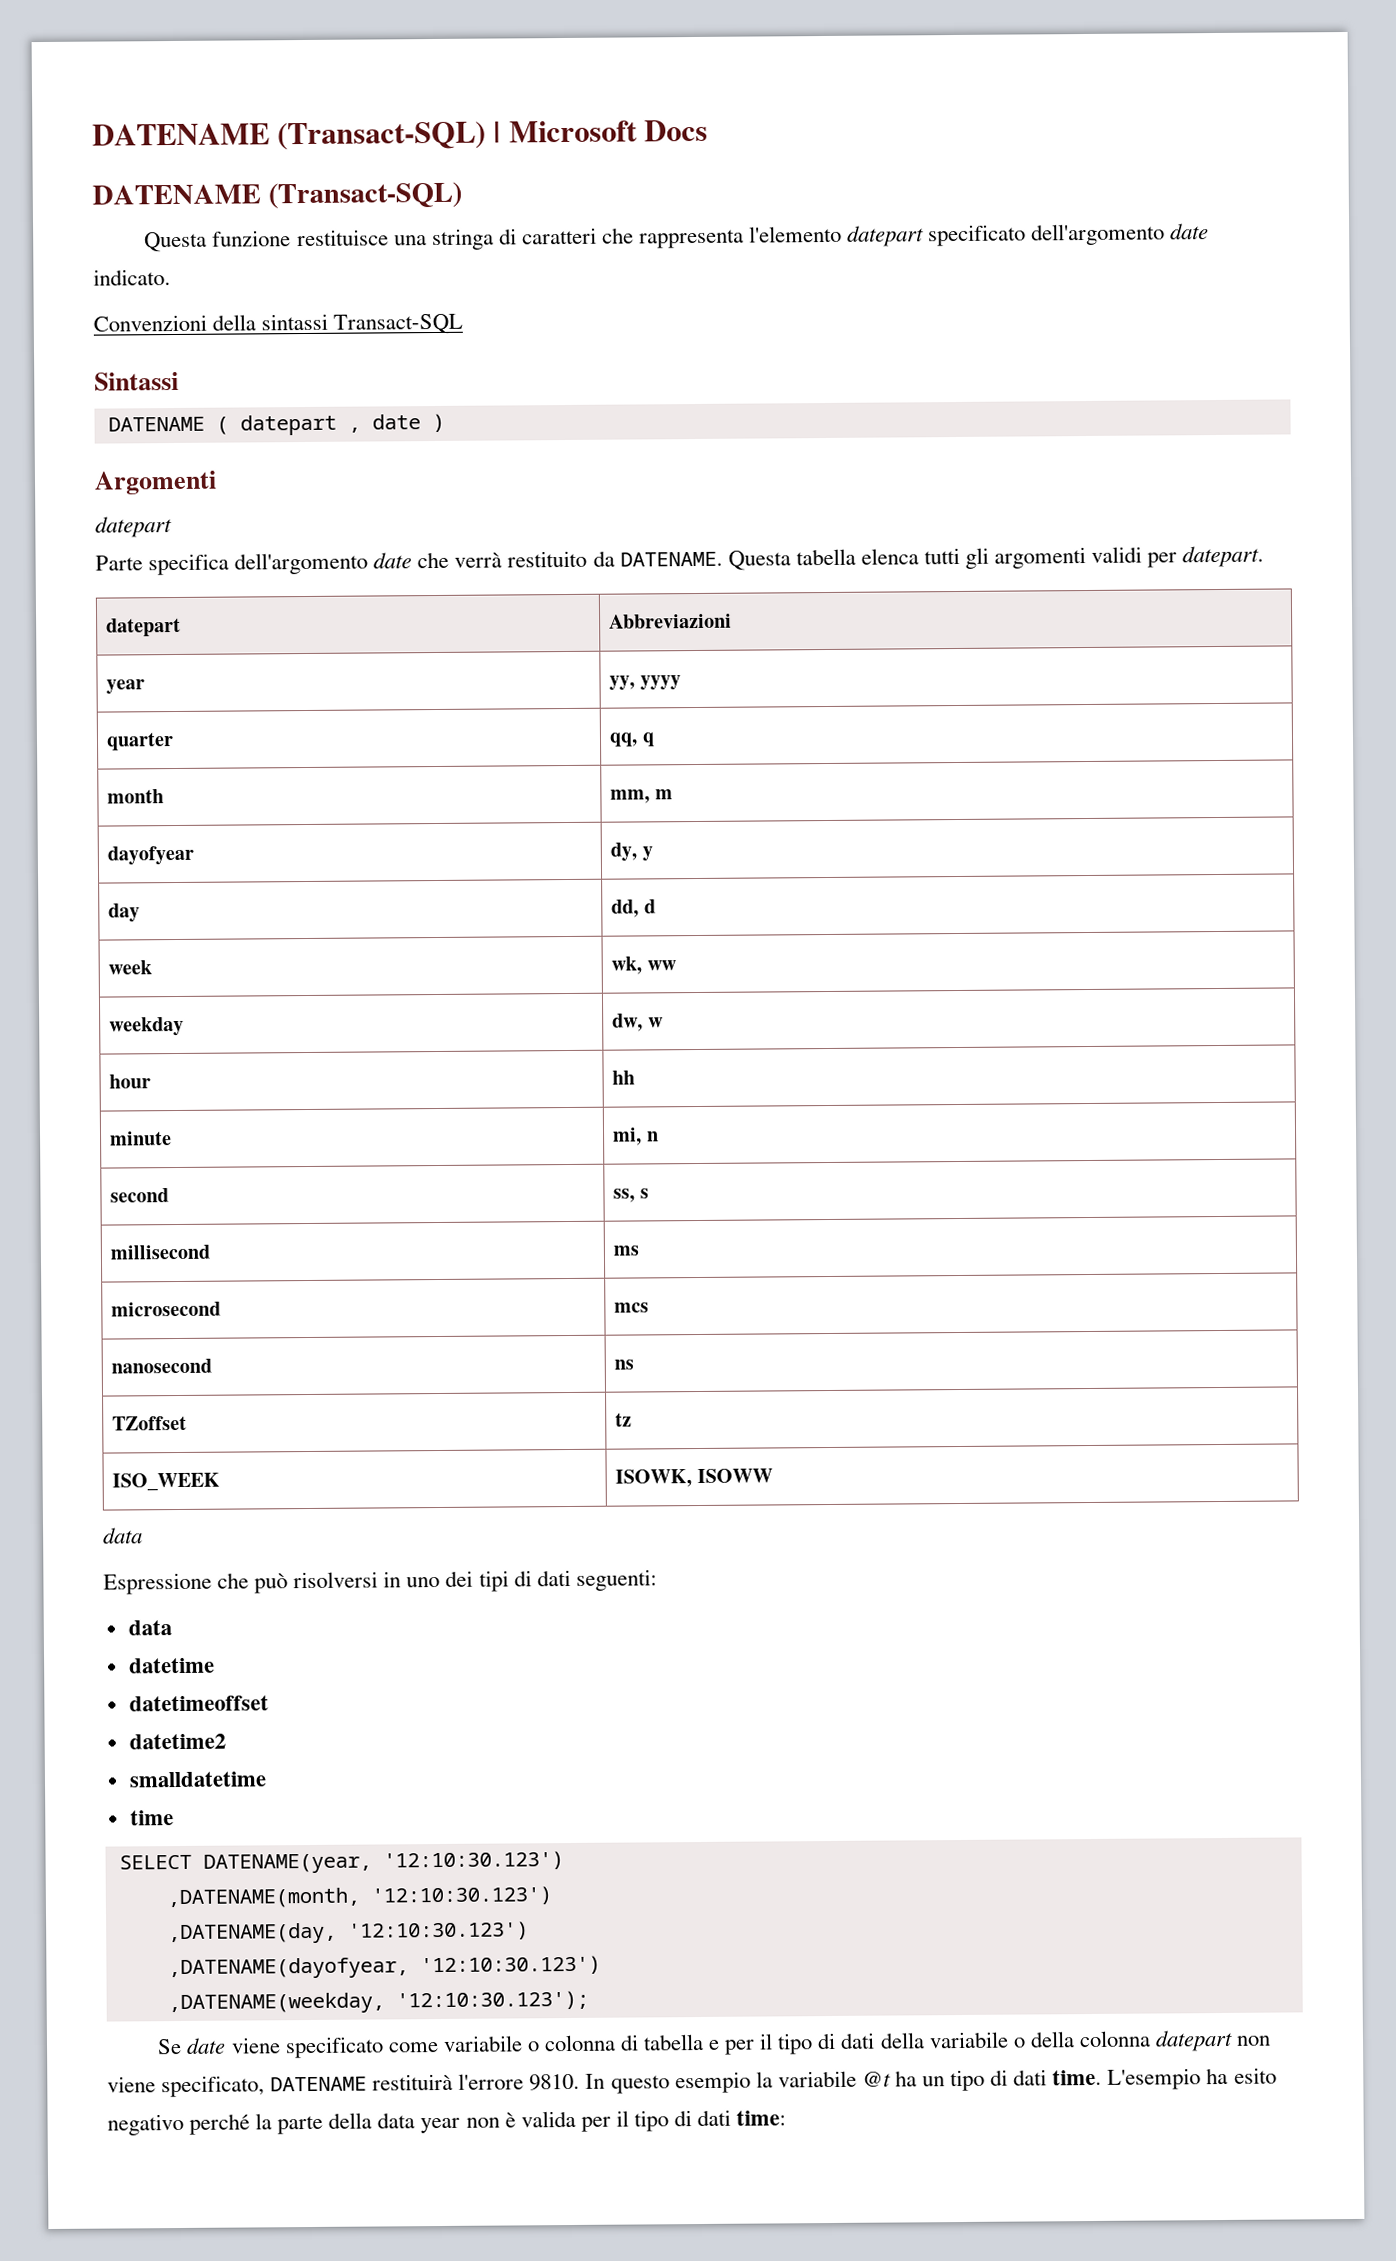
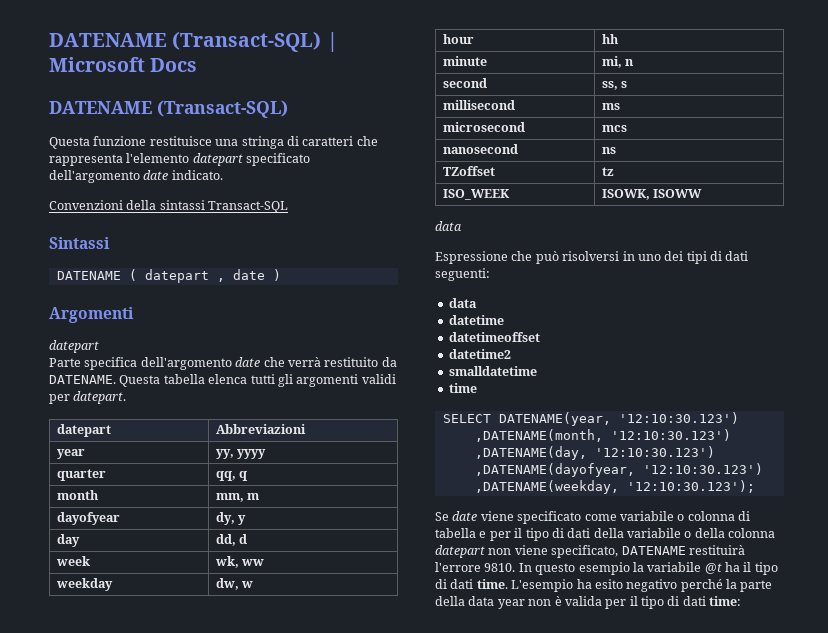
- In questo esempio la variabile @t ha un tipo di dati time.
+ In questo esempio la variabile @t ha il tipo di dati time.

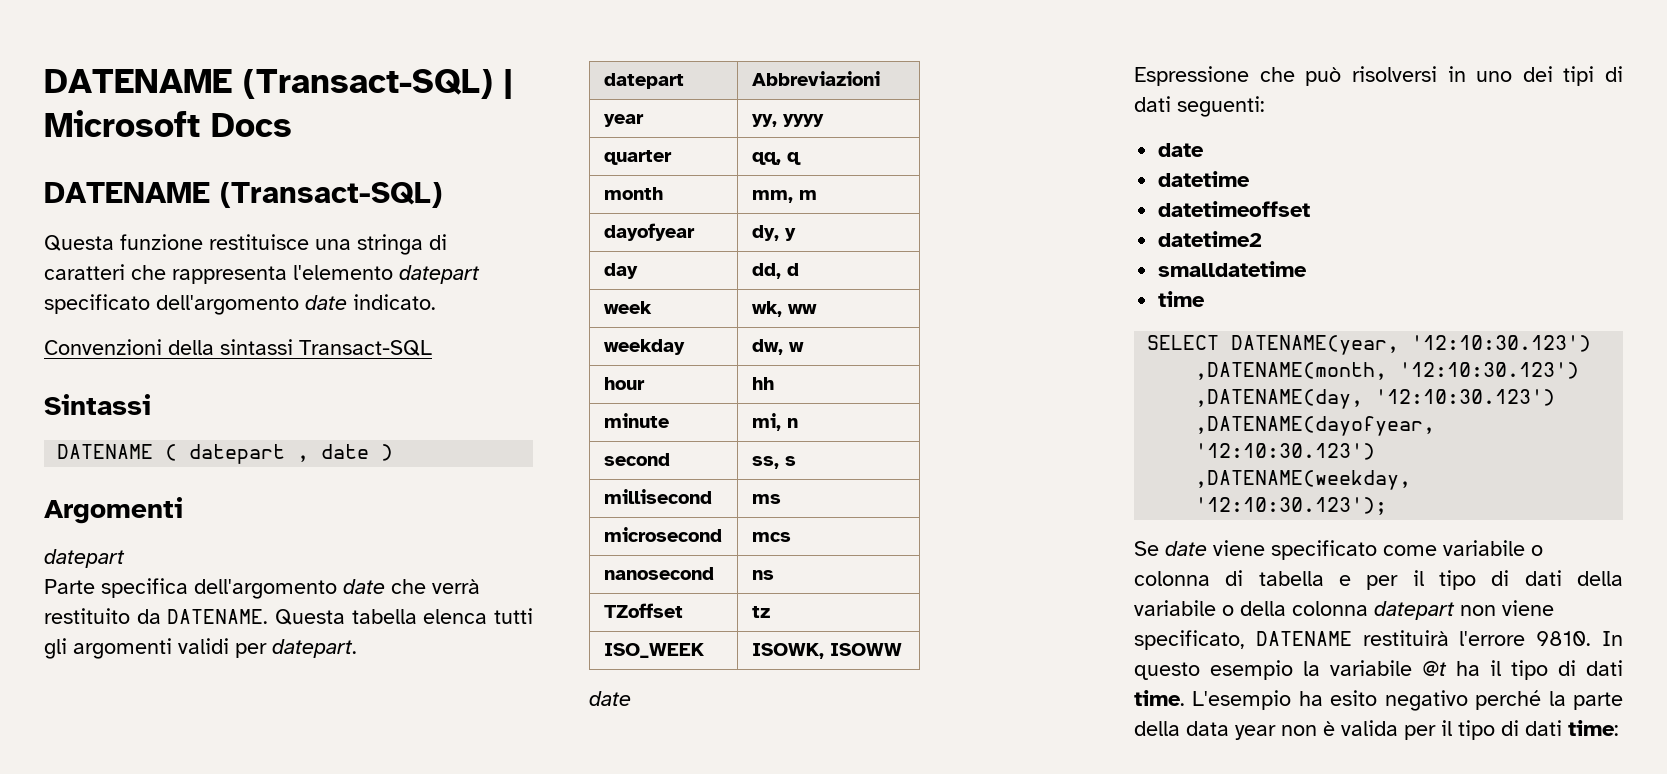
  ISO_WEEK | ISOWK, ISOWW
- data
+ date
  Espressione che può risolversi in uno dei tipi di dati seguenti:
- data
+ date

